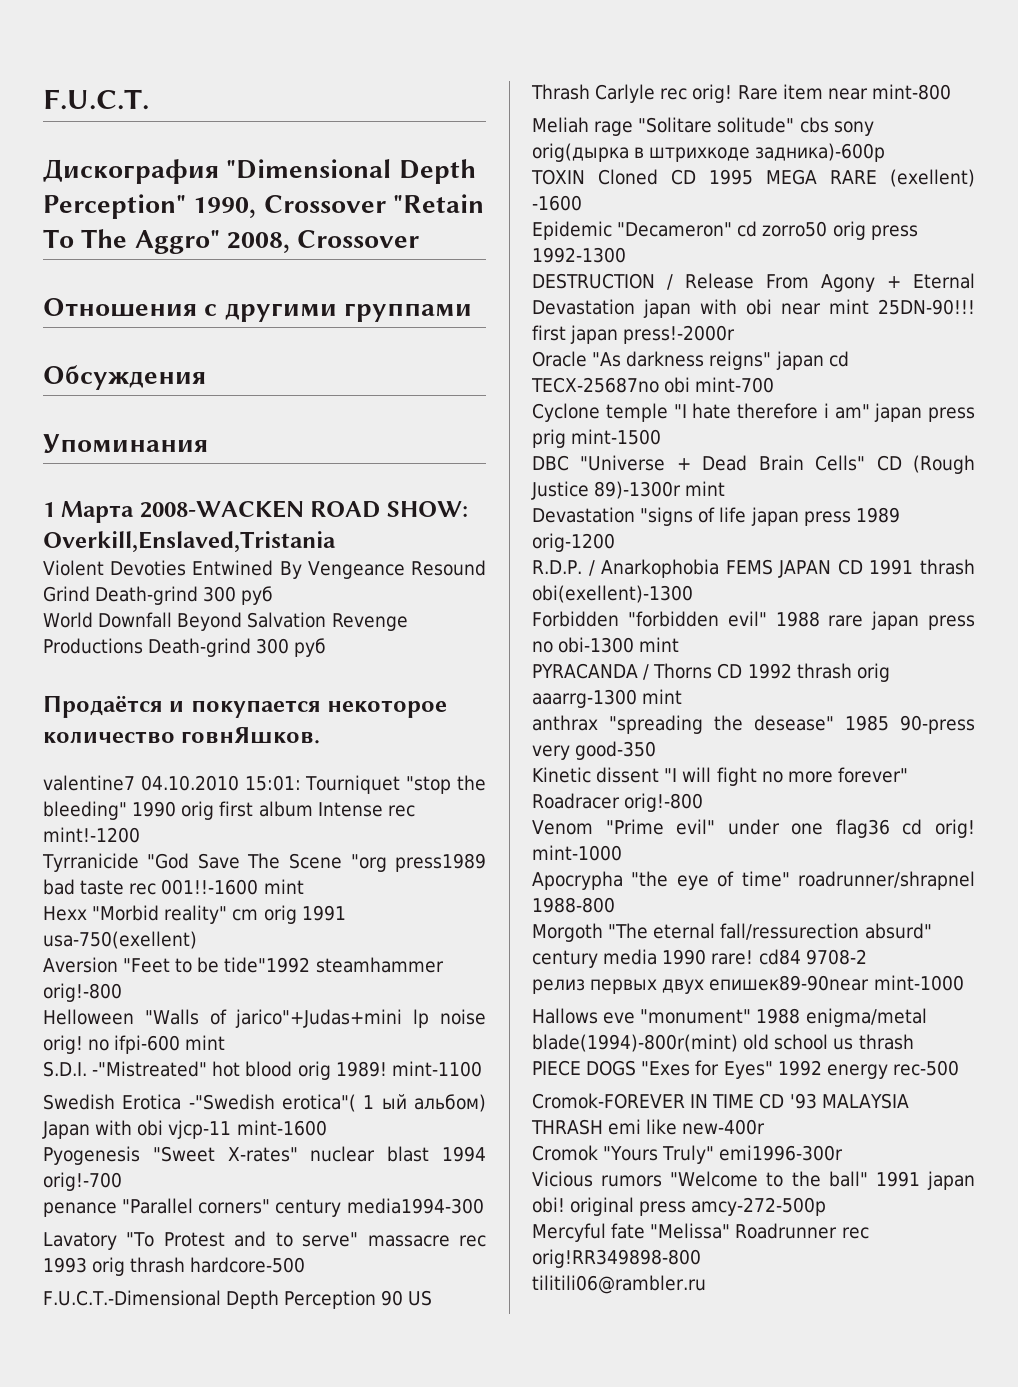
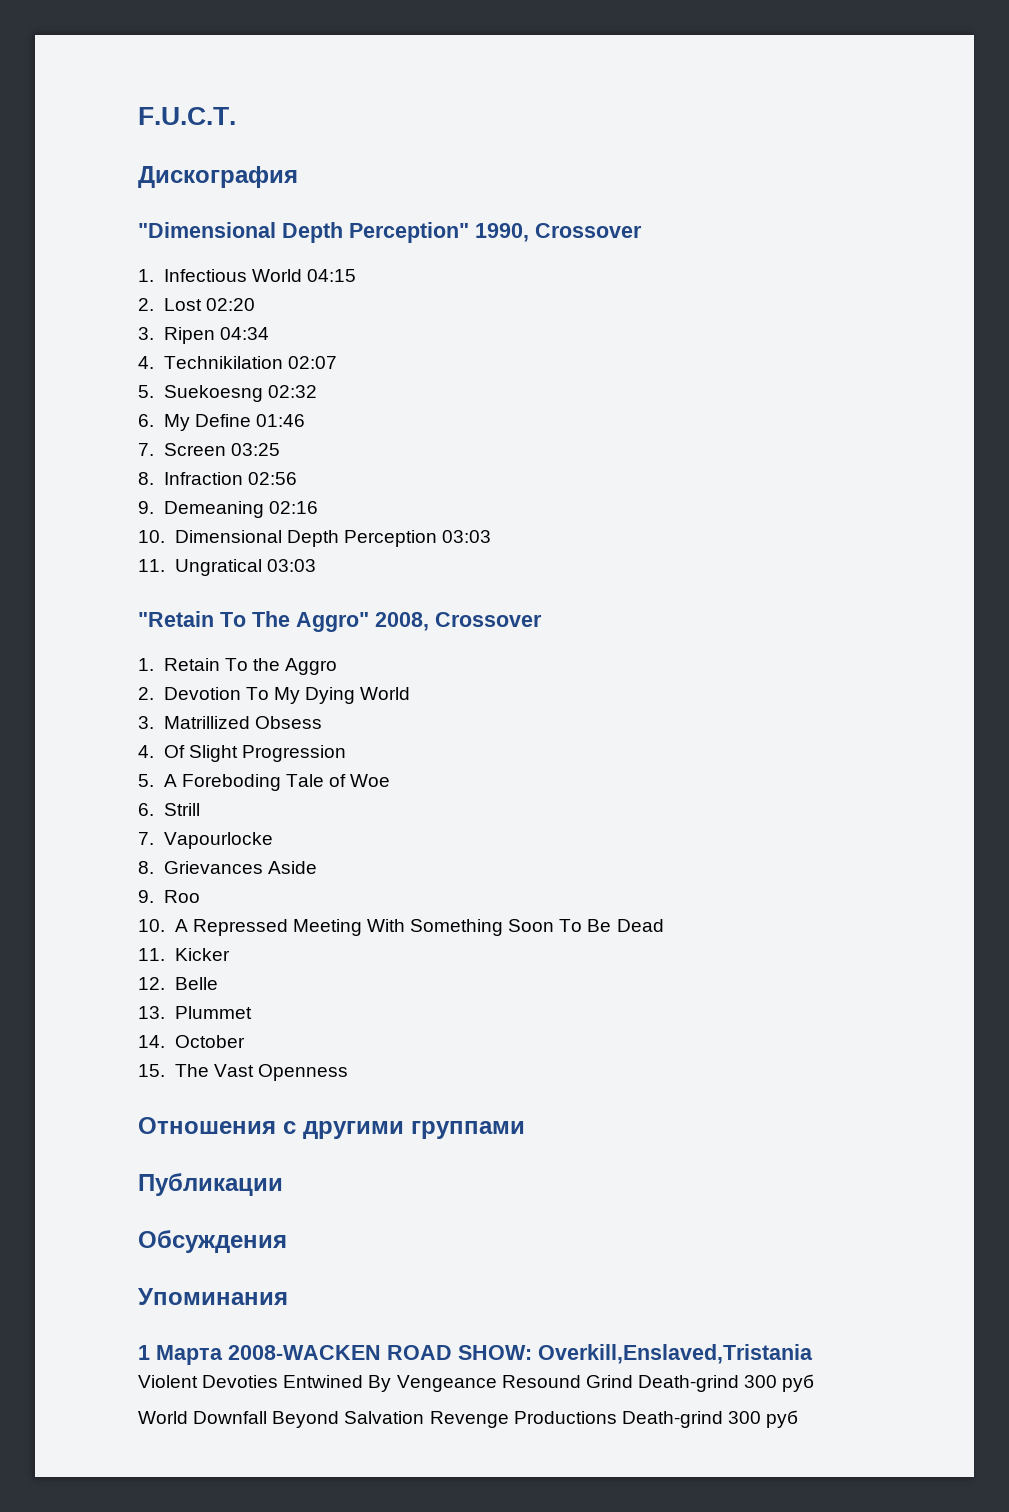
- Дискография "Dimensional Depth Perception" 1990, Crossover "Retain To The Aggro" 2008, Crossover
+ Дискография
+ "Dimensional Depth Perception" 1990, Crossover
+ 1. Infectious World 04:15
+ 2. Lost 02:20
+ 3. Ripen 04:34
+ 4. Technikilation 02:07
+ 5. Suekoesng 02:32
+ 6. My Define 01:46
+ 7. Screen 03:25
+ 8. Infraction 02:56
+ 9. Demeaning 02:16
+ 10. Dimensional Depth Perception 03:03
+ 11. Ungratical 03:03
+ "Retain To The Aggro" 2008, Crossover
+ 1. Retain To the Aggro
+ 2. Devotion To My Dying World
+ 3. Matrillized Obsess
+ 4. Of Slight Progression
+ 5. A Foreboding Tale of Woe
+ 6. Strill
+ 7. Vapourlocke
+ 8. Grievances Aside
+ 9. Roo
+ 10. A Repressed Meeting With Something Soon To Be Dead
+ 11. Kicker
+ 12. Belle
+ 13. Plummet
+ 14. October
+ 15. The Vast Openness
+ Публикации
- Продаётся и покупается некоторое количество говнЯшков.
- valentine7 04.10.2010 15:01: Tourniquet "stop the bleeding" 1990 orig first album Intense rec mint!-1200
- Tyrranicide "God Save The Scene "org press1989 bad taste rec 001!!-1600 mint
- Hexx "Morbid reality" cm orig 1991 usa-750(exellent)
- Aversion "Feet to be tide"1992 steamhammer orig!-800
- Helloween "Walls of jarico"+Judas+mini lp noise orig! no ifpi-600 mint
- S.D.I. -"Mistreated" hot blood orig 1989! mint-1100
- Swedish Erotica -"Swedish erotica"( 1 ый альбом) Japan with obi vjcp-11 mint-1600
- Pyogenesis "Sweet X-rates" nuclear blast 1994 orig!-700
- penance "Parallel corners" century media1994-300
- Lavatory "To Protest and to serve" massacre rec 1993 orig thrash hardcore-500
- F.U.C.T.-Dimensional Depth Perception 90 US Thrash Carlyle rec orig! Rare item near mint-800
- Meliah rage "Solitare solitude" cbs sony orig(дырка в штрихкоде задника)-600р
- TOXIN Cloned CD 1995 MEGA RARE (exellent) -1600
- Epidemic "Decameron" cd zorro50 orig press 1992-1300
- DESTRUCTION / Release From Agony + Eternal Devastation japan with obi near mint 25DN-90!!! first japan press!-2000r
- Oracle "As darkness reigns" japan cd TECX-25687no obi mint-700
- Cyclone temple "I hate therefore i am" japan press prig mint-1500
- DBC "Universe + Dead Brain Cells" CD (Rough Justice 89)-1300r mint
- Devastation "signs of life japan press 1989 orig-1200
- R.D.P. / Anarkophobia FEMS JAPAN CD 1991 thrash obi(exellent)-1300
- Forbidden "forbidden evil" 1988 rare japan press no obi-1300 mint
- PYRACANDA / Thorns CD 1992 thrash orig aaarrg-1300 mint
- anthrax "spreading the desease" 1985 90-press very good-350
- Kinetic dissent "I will fight no more forever" Roadracer orig!-800
- Venom "Prime evil" under one flag36 cd orig! mint-1000
- Apocrypha "the eye of time" roadrunner/shrapnel 1988-800
- Morgoth "The eternal fall/ressurection absurd" century media 1990 rare! cd84 9708-2
- релиз первых двух епишек89-90near mint-1000
- Hallows eve "monument" 1988 enigma/metal blade(1994)-800r(mint) old school us thrash
- PIECE DOGS "Exes for Eyes" 1992 energy rec-500
- Cromok-FOREVER IN TIME CD '93 MALAYSIA THRASH emi like new-400r
- Сromok "Yours Truly" emi1996-300r
- Vicious rumors "Welcome to the ball" 1991 japan obi! original press amcy-272-500р
- Mercyful fate "Melissa" Roadrunner rec orig!RR349898-800
- tilitili06@rambler.ru

